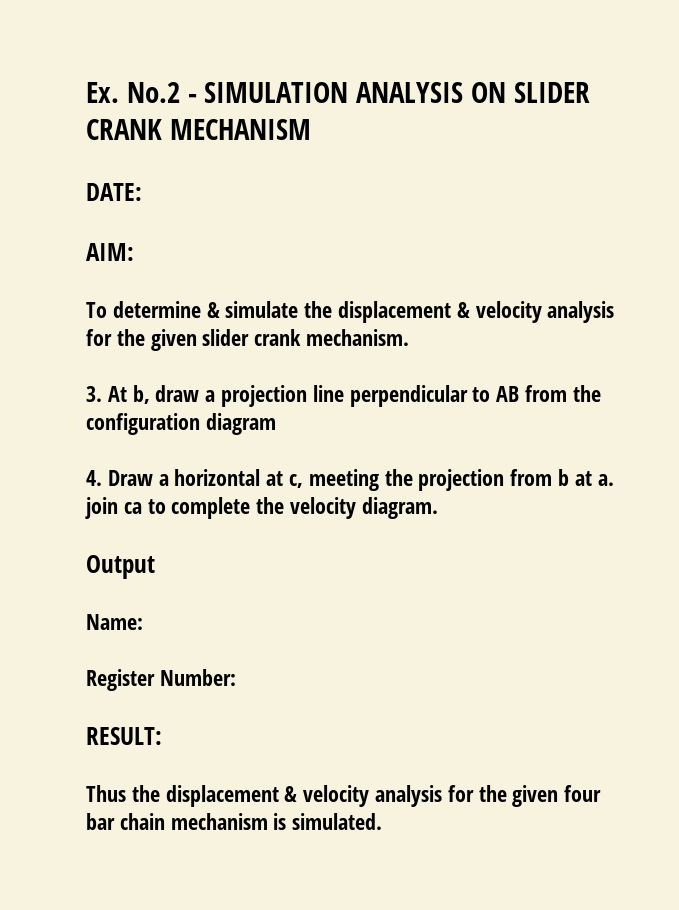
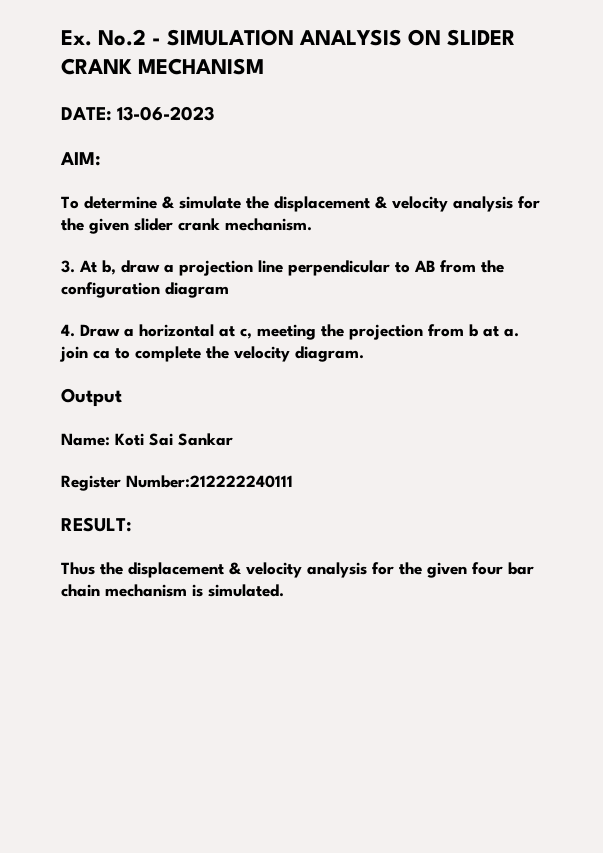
- DATE:
+ DATE: 13-06-2023
- Name:
+ Name: Koti Sai Sankar
- Register Number:
+ Register Number:212222240111

